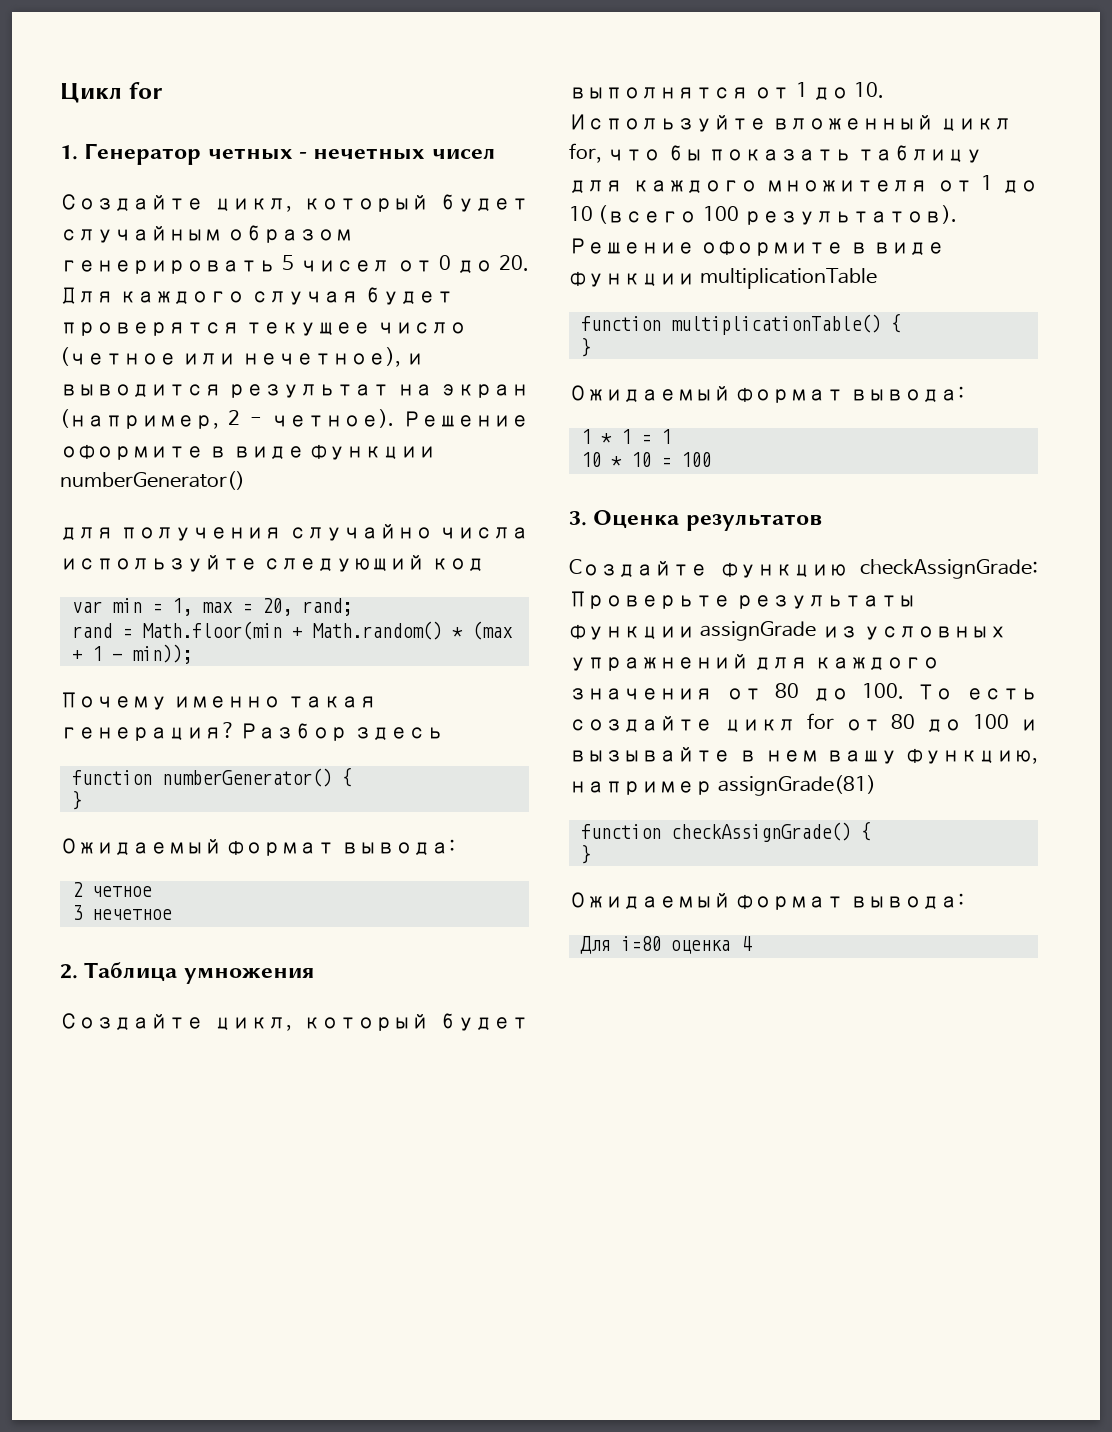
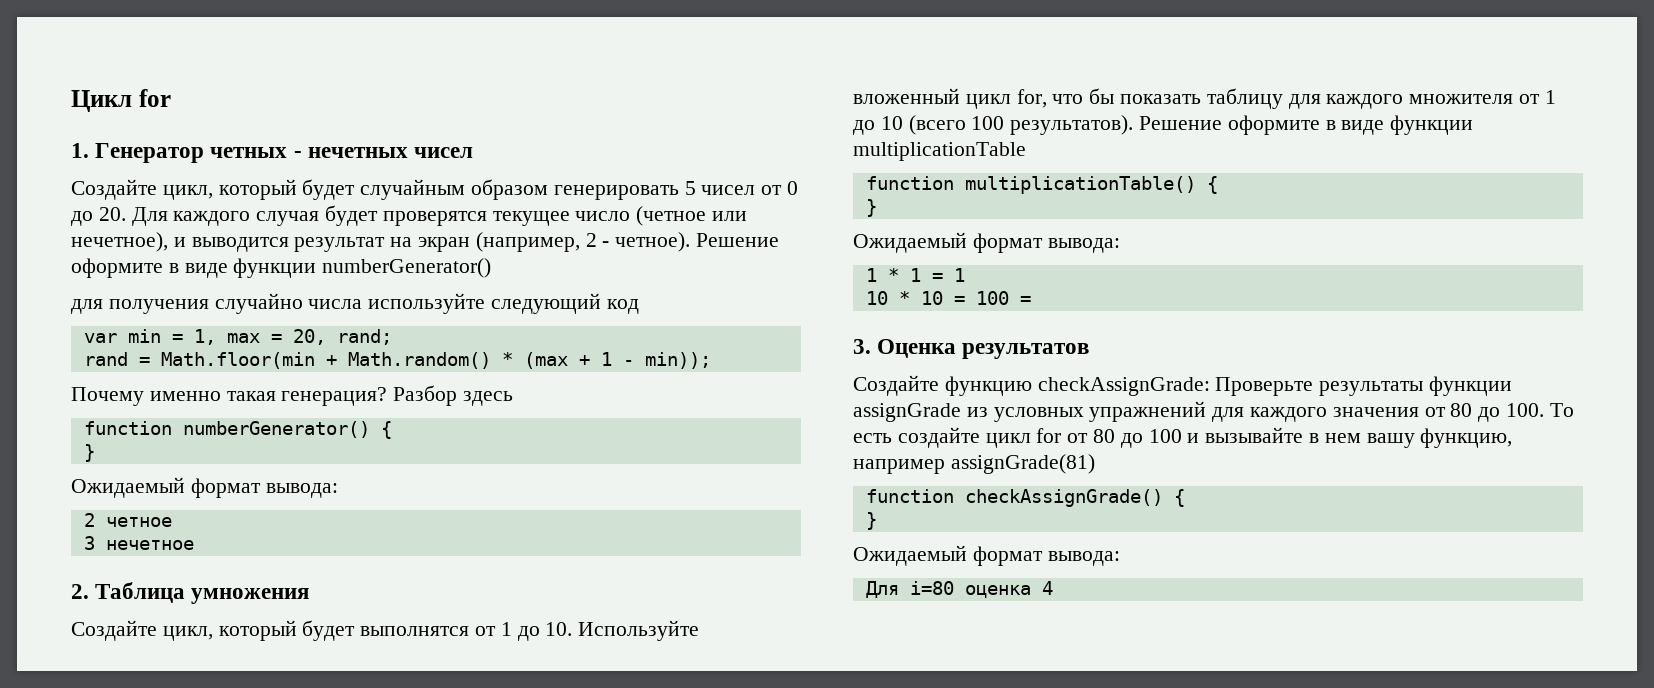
- 10 * 10 = 100
+ 10 * 10 = 100 =

